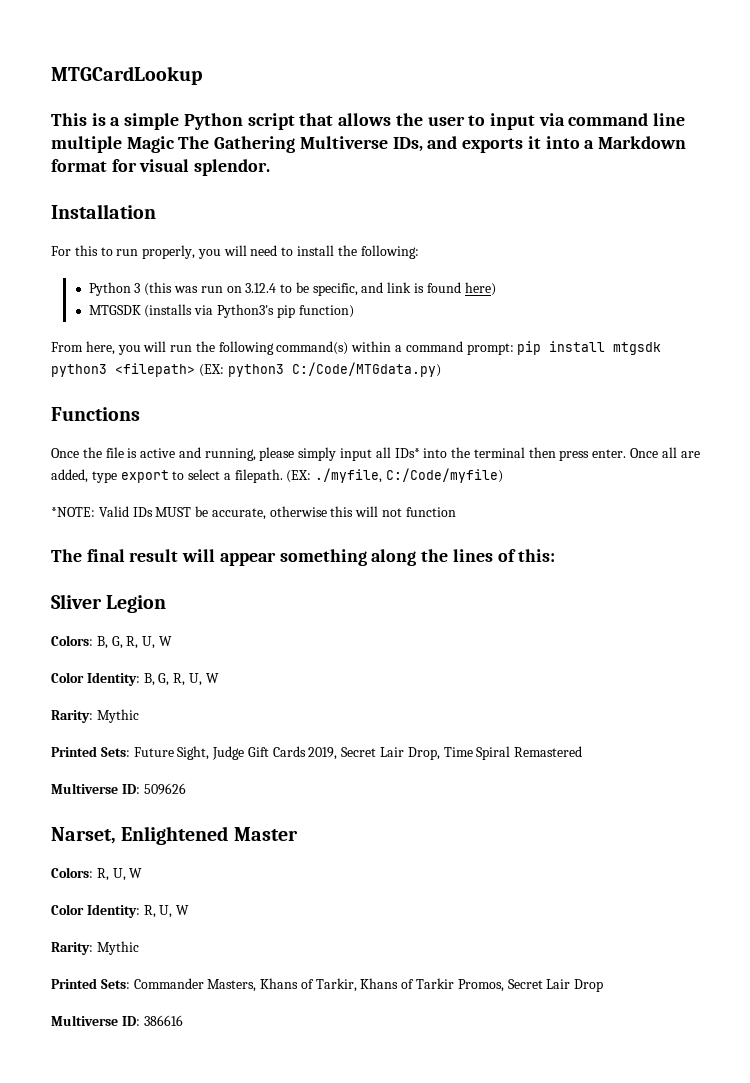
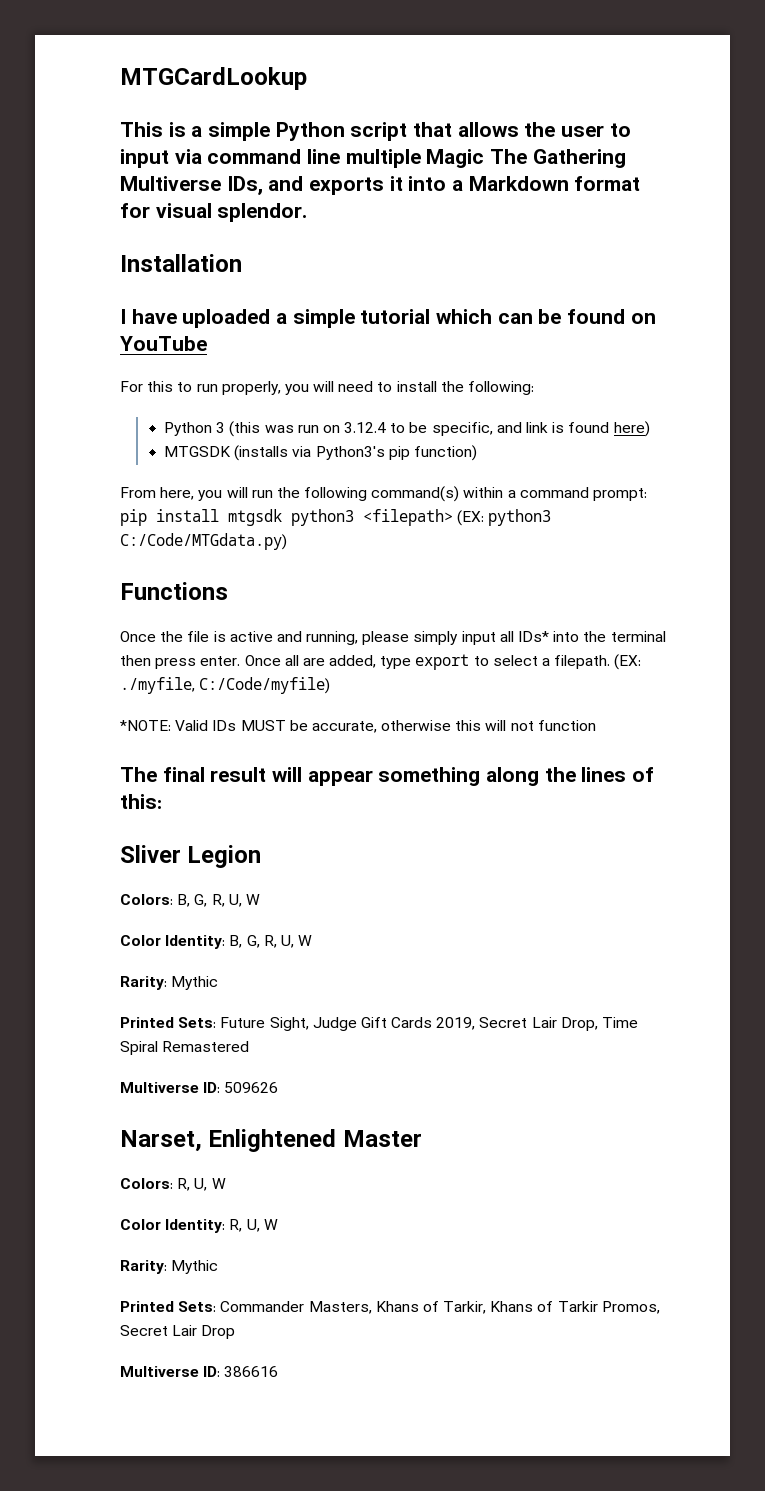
+ I have uploaded a simple tutorial which can be found on YouTube

